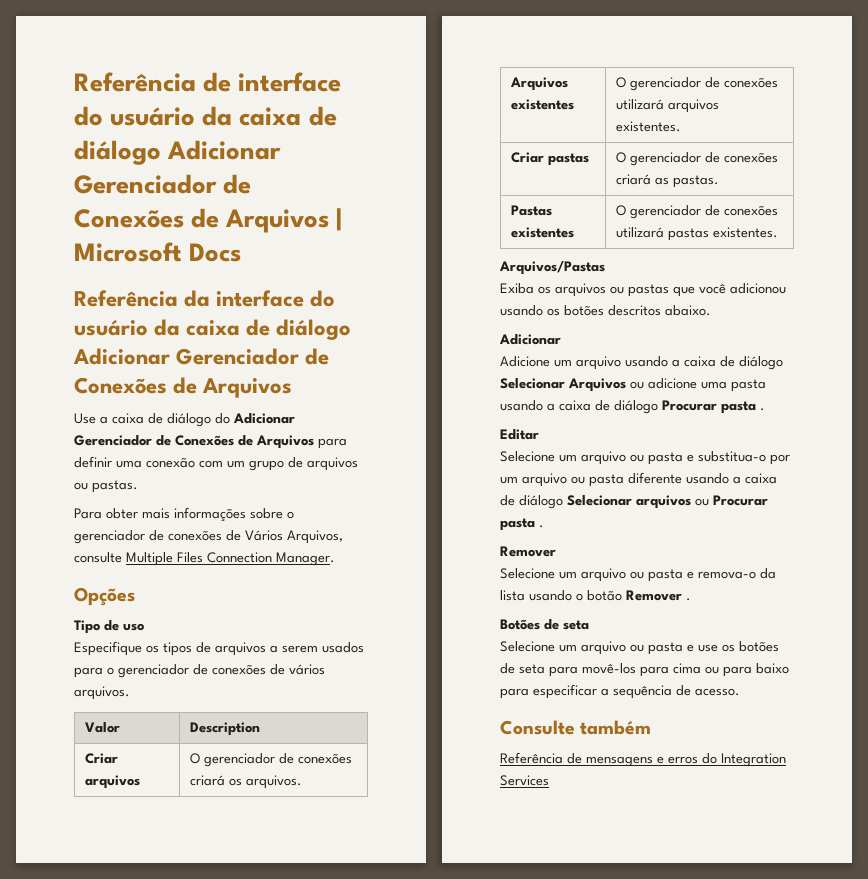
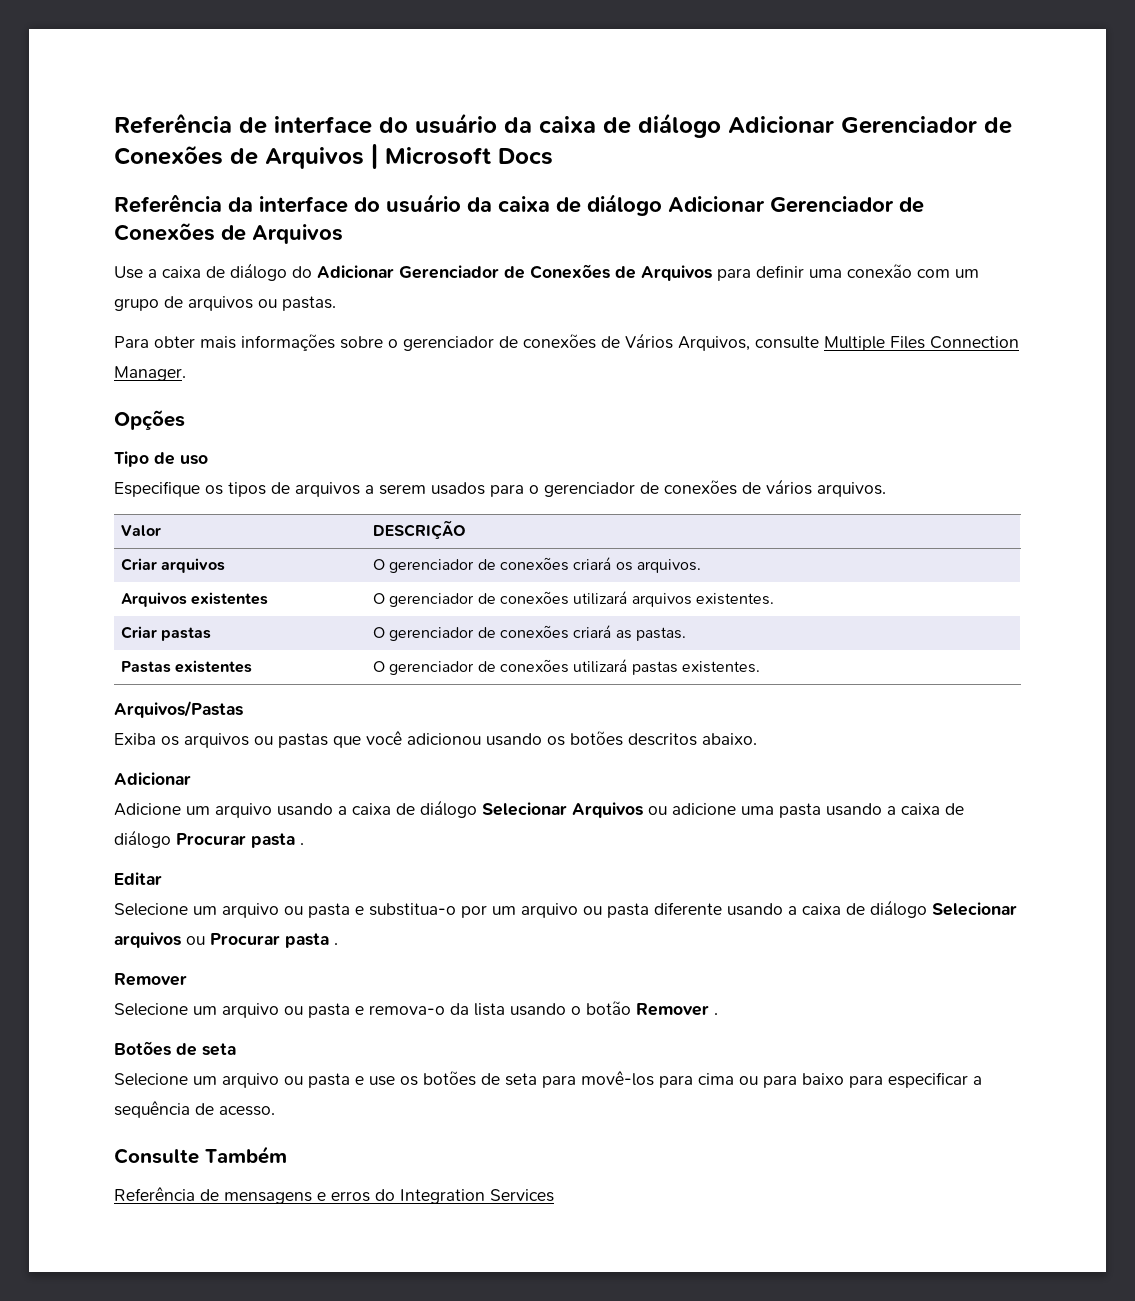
- Valor | Description
+ Valor | DESCRIÇÃO
- Consulte também
+ Consulte Também

